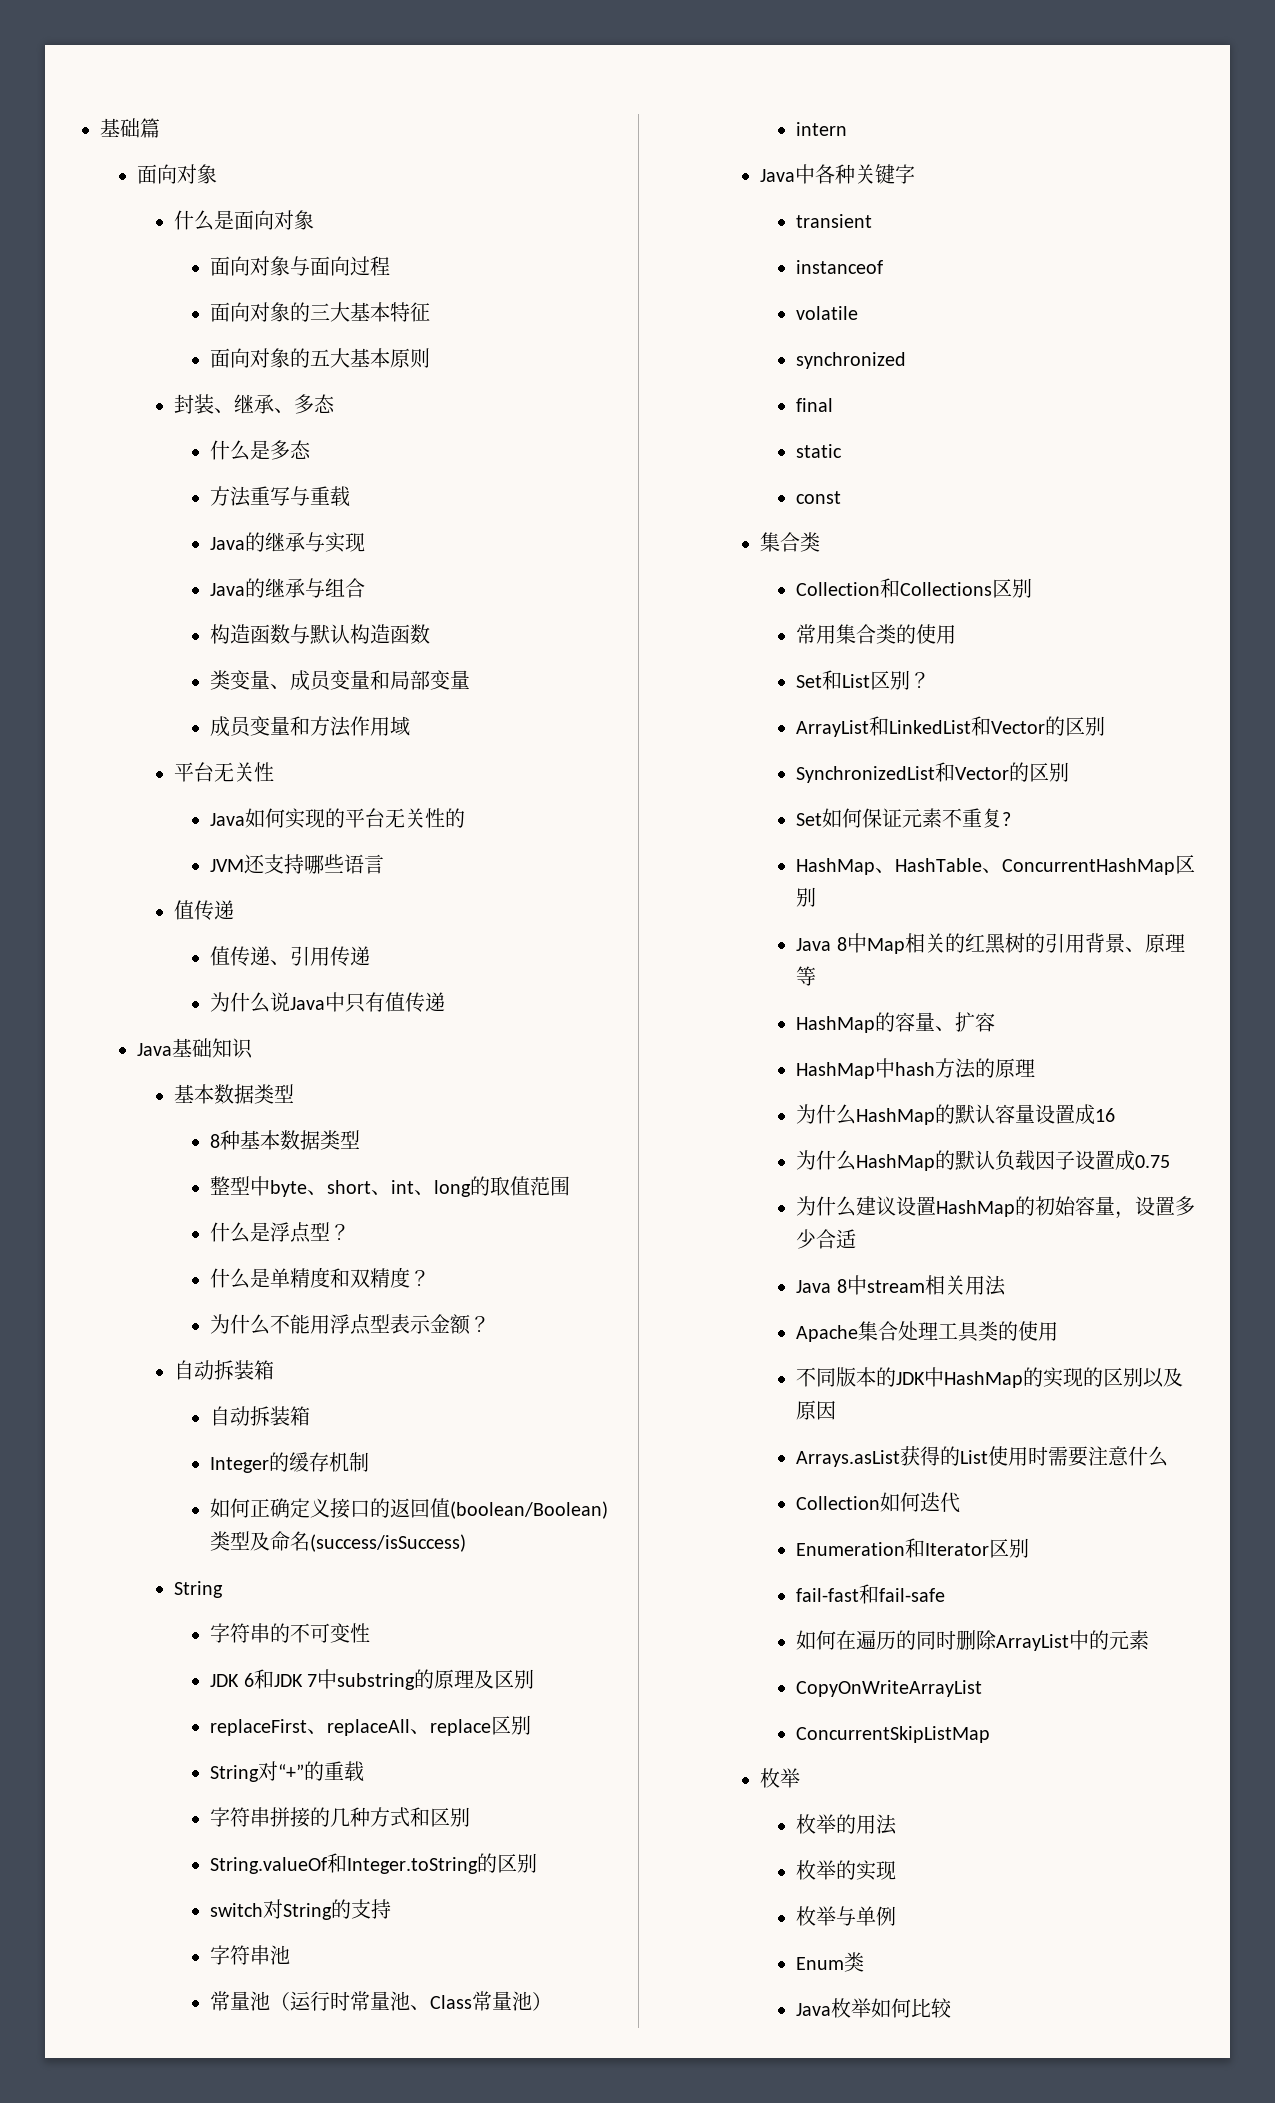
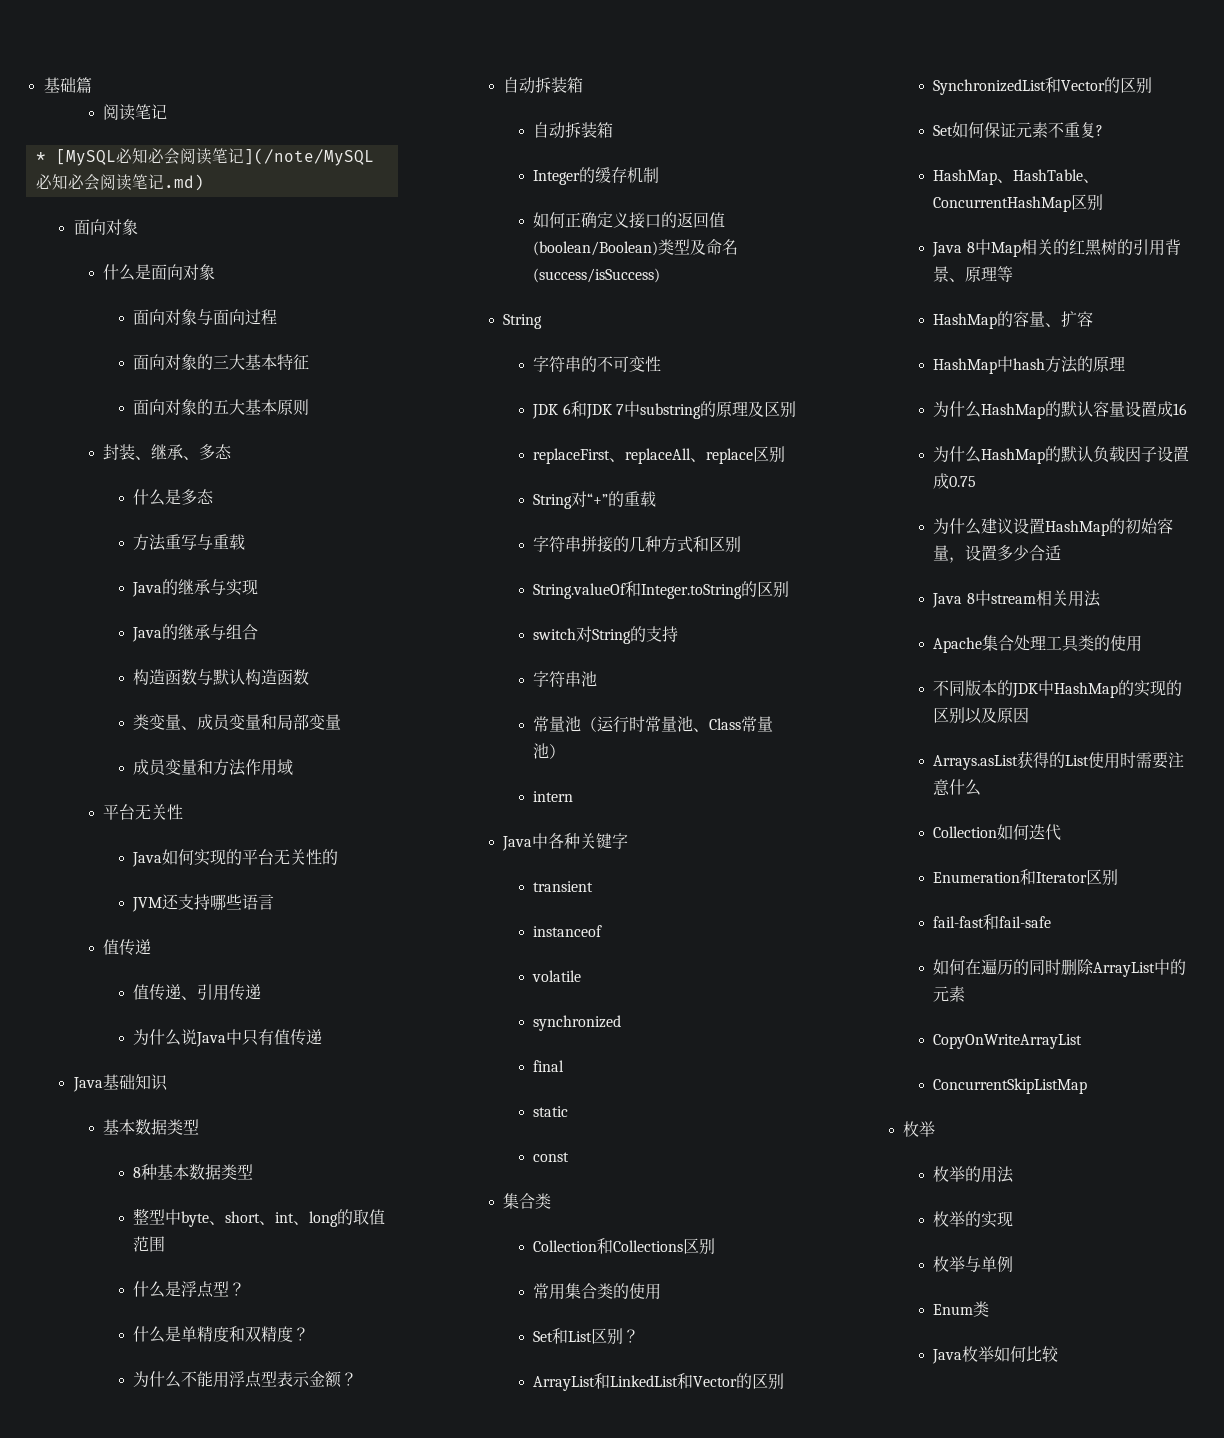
  基础篇
+ 阅读笔记
+ * [MySQL必知必会阅读笔记](/note/MySQL必知必会阅读笔记.md)

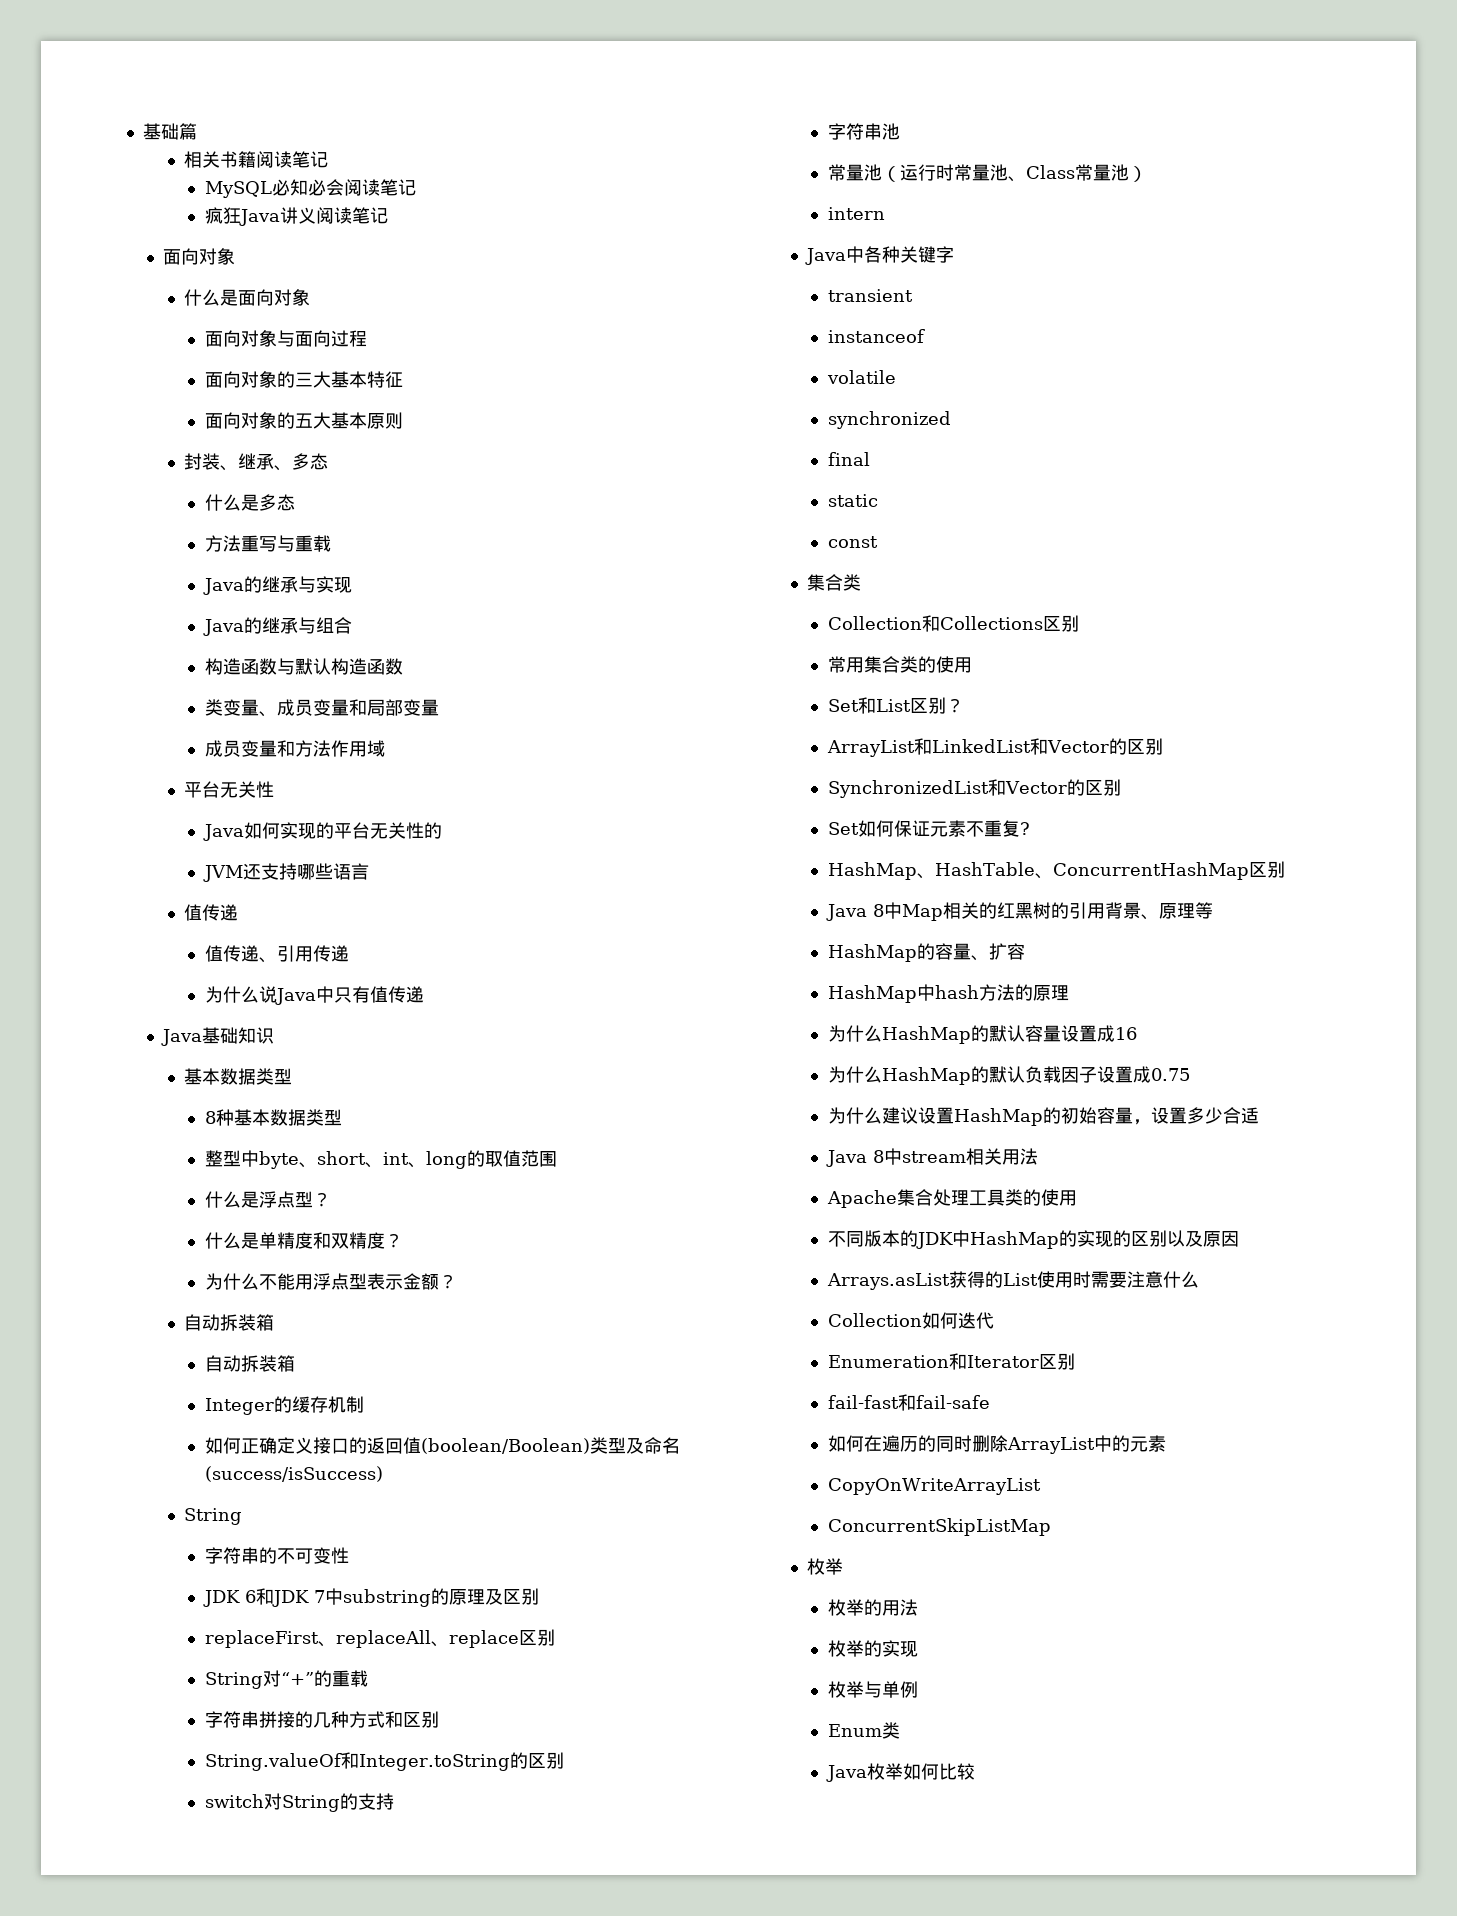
  基础篇
- 阅读笔记
- * [MySQL必知必会阅读笔记](/note/MySQL必知必会阅读笔记.md)
+ 相关书籍阅读笔记
+ MySQL必知必会阅读笔记
+ 疯狂Java讲义阅读笔记

